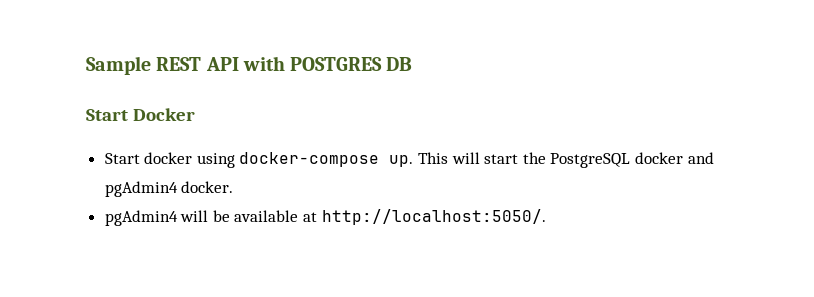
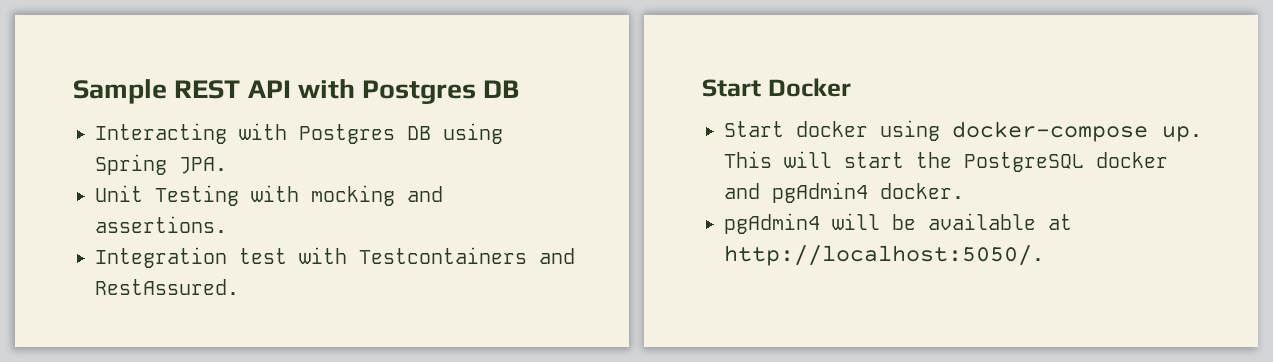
- Sample REST API with POSTGRES DB
+ Sample REST API with Postgres DB
+ Interacting with Postgres DB using Spring JPA.
+ Unit Testing with mocking and assertions.
+ Integration test with Testcontainers and RestAssured.

